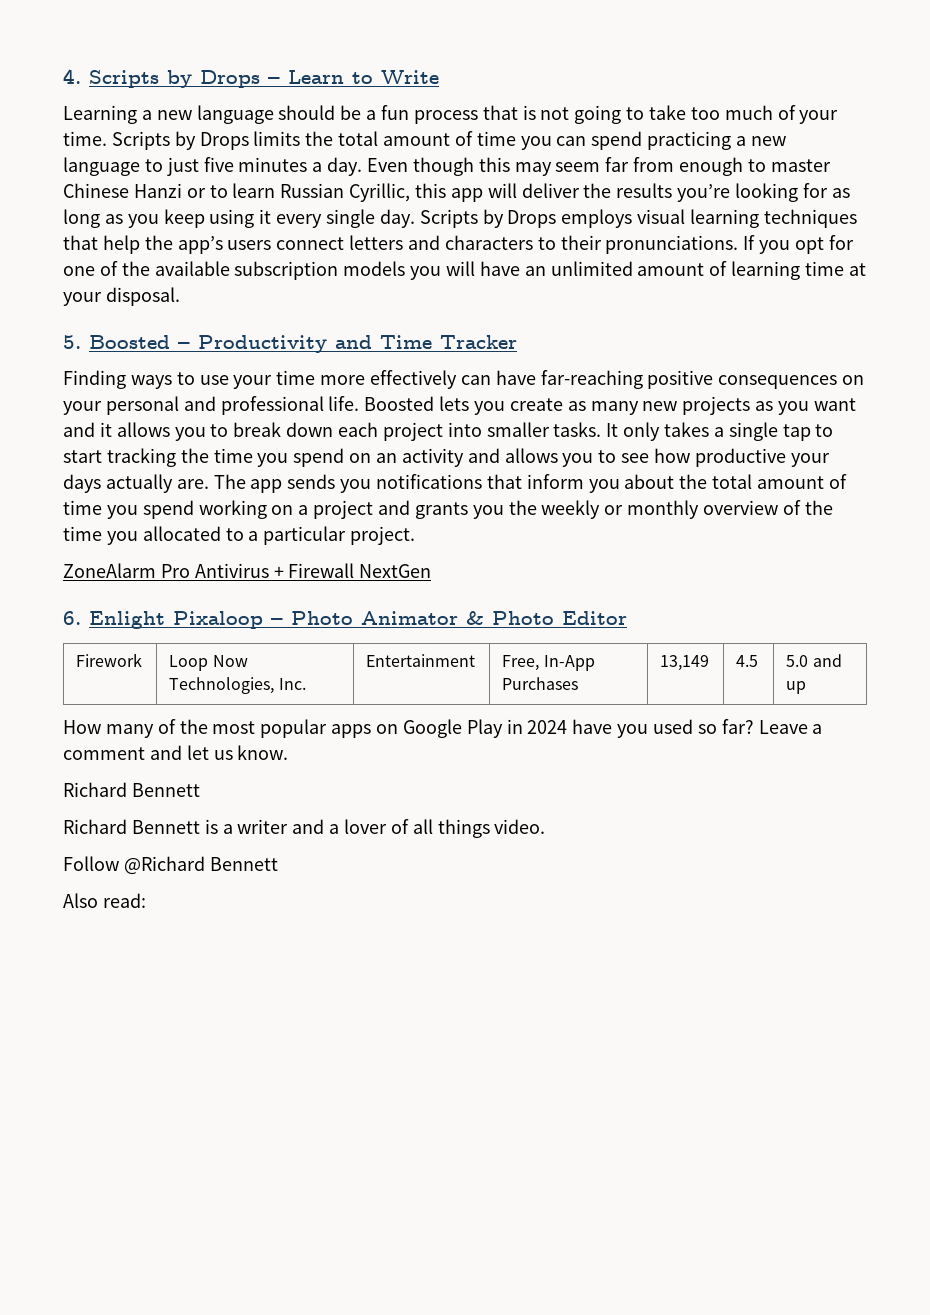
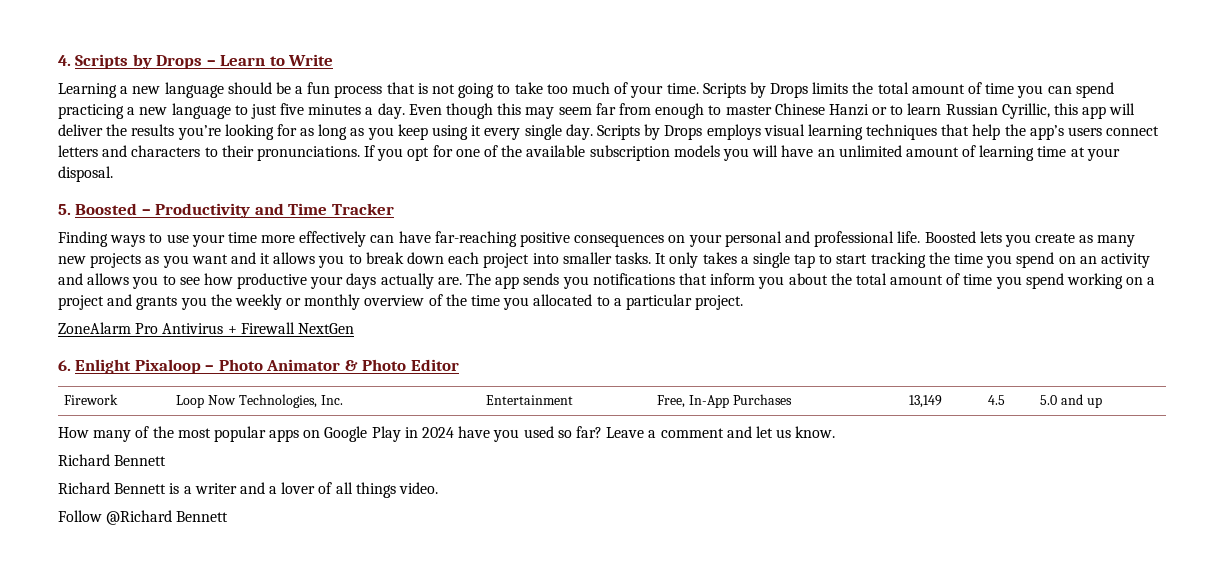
- Also read:

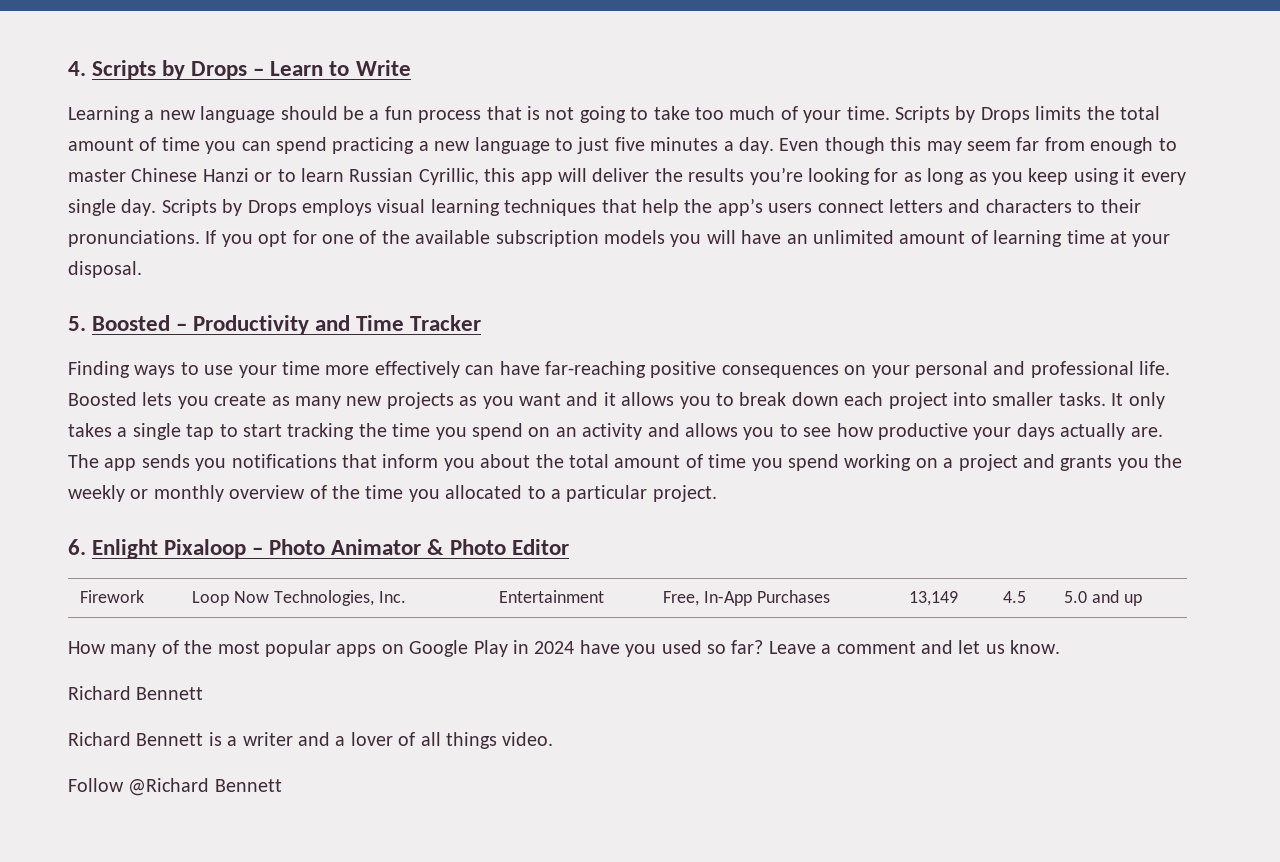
- ZoneAlarm Pro Antivirus + Firewall NextGen

